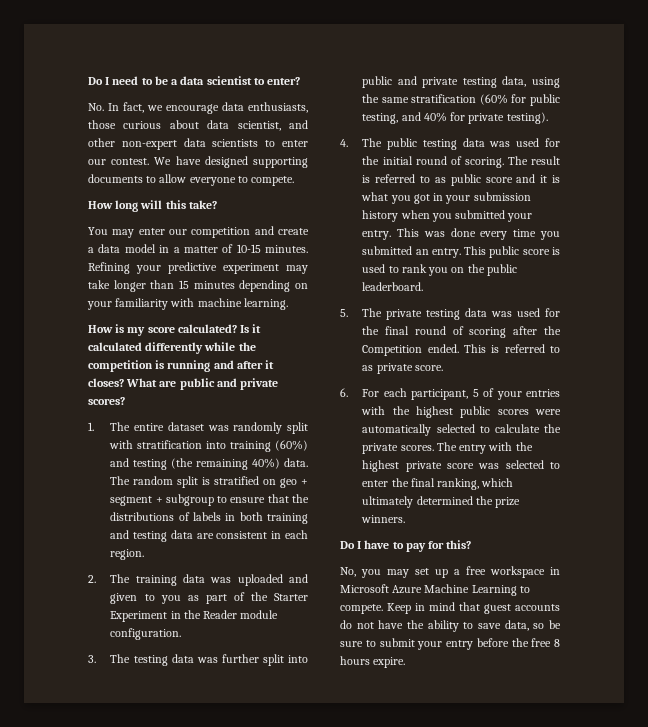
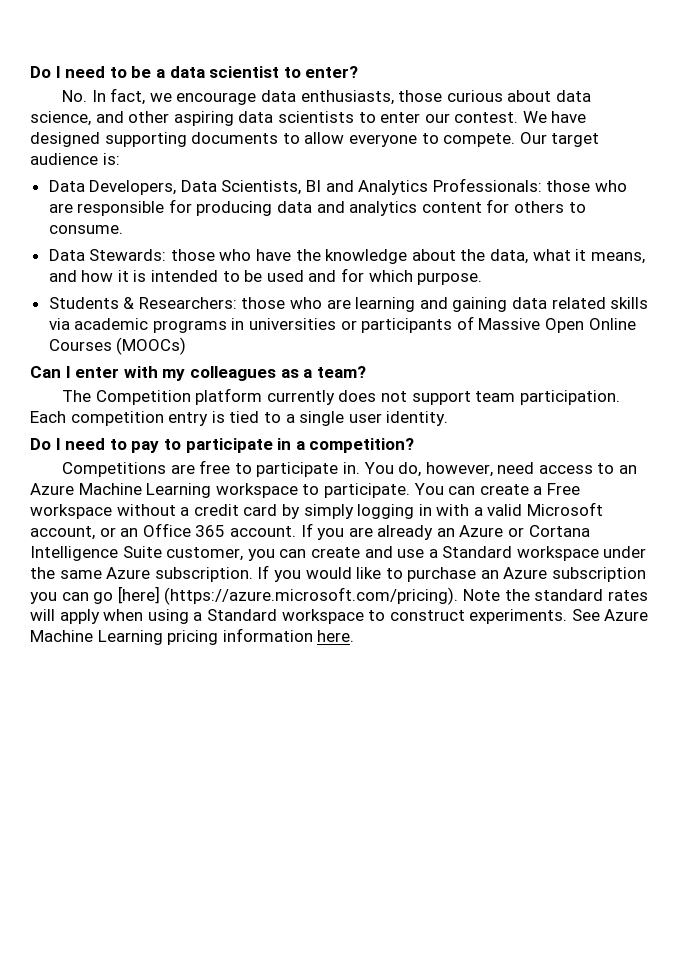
- No. In fact, we encourage data enthusiasts, those curious about data scientist, and other non-expert data scientists to enter our contest.
+ No. In fact, we encourage data enthusiasts, those curious about data science, and other aspiring data scientists to enter our contest.
- We have designed supporting documents to allow everyone to compete.
- How long will this take?
- You may enter our competition and create a data model in a matter of 10-15 minutes. Refining your predictive experiment may take longer than 15 minutes depending on your familiarity with machine learning.
- How is my score calculated? Is it calculated differently while the competition is running and after it closes? What are public and private scores?
- 1. The entire dataset was randomly split with stratification into training (60%) and testing (the remaining 40%) data. The random split is stratified on geo + segment + subgroup to ensure that the distributions of labels in both training and testing data are consistent in each region.
- 2. The training data was uploaded and given to you as part of the Starter Experiment in the Reader module configuration.
- 3. The testing data was further split into public and private testing data, using the same stratification (60% for public testing, and 40% for private testing).
- 4. The public testing data was used for the initial round of scoring. The result is referred to as public score and it is what you got in your submission history when you submitted your entry. This was done every time you submitted an entry. This public score is used to rank you on the public leaderboard.
- 5. The private testing data was used for the final round of scoring after the Competition ended. This is referred to as private score.
- 6. For each participant, 5 of your entries with the highest public scores were automatically selected to calculate the private scores. The entry with the highest private score was selected to enter the final ranking, which ultimately determined the prize winners.
- Do I have to pay for this?
- No, you may set up a free workspace in Microsoft Azure Machine Learning to compete. Keep in mind that guest accounts do not have the ability to save data, so be sure to submit your entry before the free 8 hours expire.
+ We have designed supporting documents to allow everyone to compete. Our target audience is:
+ Data Developers, Data Scientists, BI and Analytics Professionals: those who are responsible for producing data and analytics content for others to consume.
+ Data Stewards: those who have the knowledge about the data, what it means, and how it is intended to be used and for which purpose.
+ Students & Researchers: those who are learning and gaining data related skills via academic programs in universities or participants of Massive Open Online Courses (MOOCs)
+ Can I enter with my colleagues as a team?
+ The Competition platform currently does not support team participation. Each competition entry is tied to a single user identity.
+ Do I need to pay to participate in a competition?
+ Competitions are free to participate in. You do, however, need access to an Azure Machine Learning workspace to participate. You can create a Free workspace without a credit card by simply logging in with a valid Microsoft account, or an Office 365 account. If you are already an Azure or Cortana Intelligence Suite customer, you can create and use a Standard workspace under the same Azure subscription. If you would like to purchase an Azure subscription you can go [here] (https://azure.microsoft.com/pricing). Note the standard rates will apply when using a Standard workspace to construct experiments. See Azure Machine Learning pricing information here.

